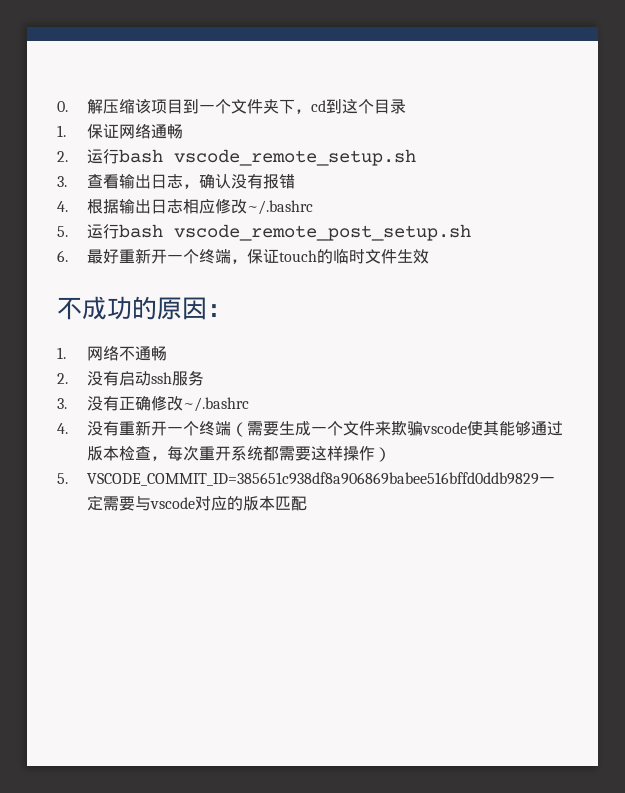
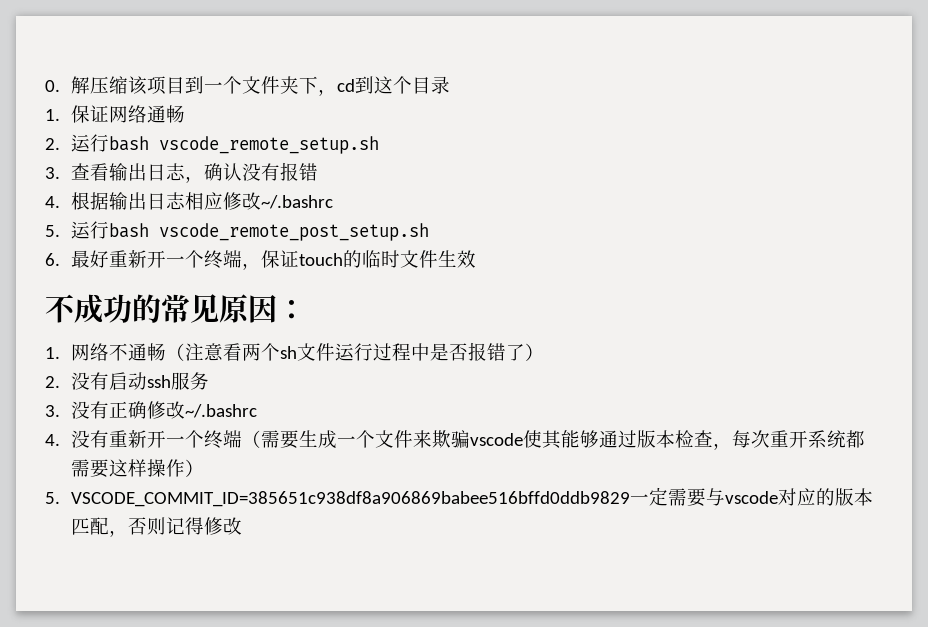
- 不成功的原因：
+ 不成功的常见原因：
- 1.网络不通畅
+ 1.网络不通畅（注意看两个sh文件运行过程中是否报错了）
- 5. VSCODE_COMMIT_ID=385651c938df8a906869babee516bffd0ddb9829一定需要与vscode对应的版本匹配
+ 5. VSCODE_COMMIT_ID=385651c938df8a906869babee516bffd0ddb9829一定需要与vscode对应的版本匹配，否则记得修改

